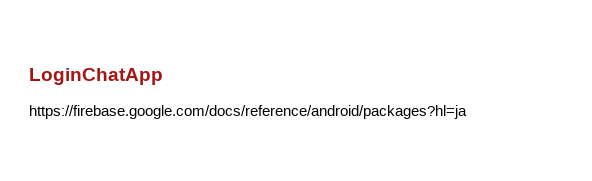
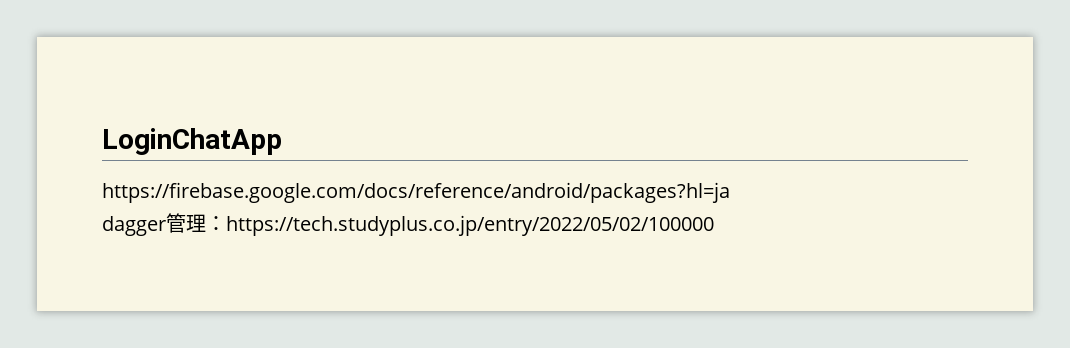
+ dagger管理：https://tech.studyplus.co.jp/entry/2022/05/02/100000

